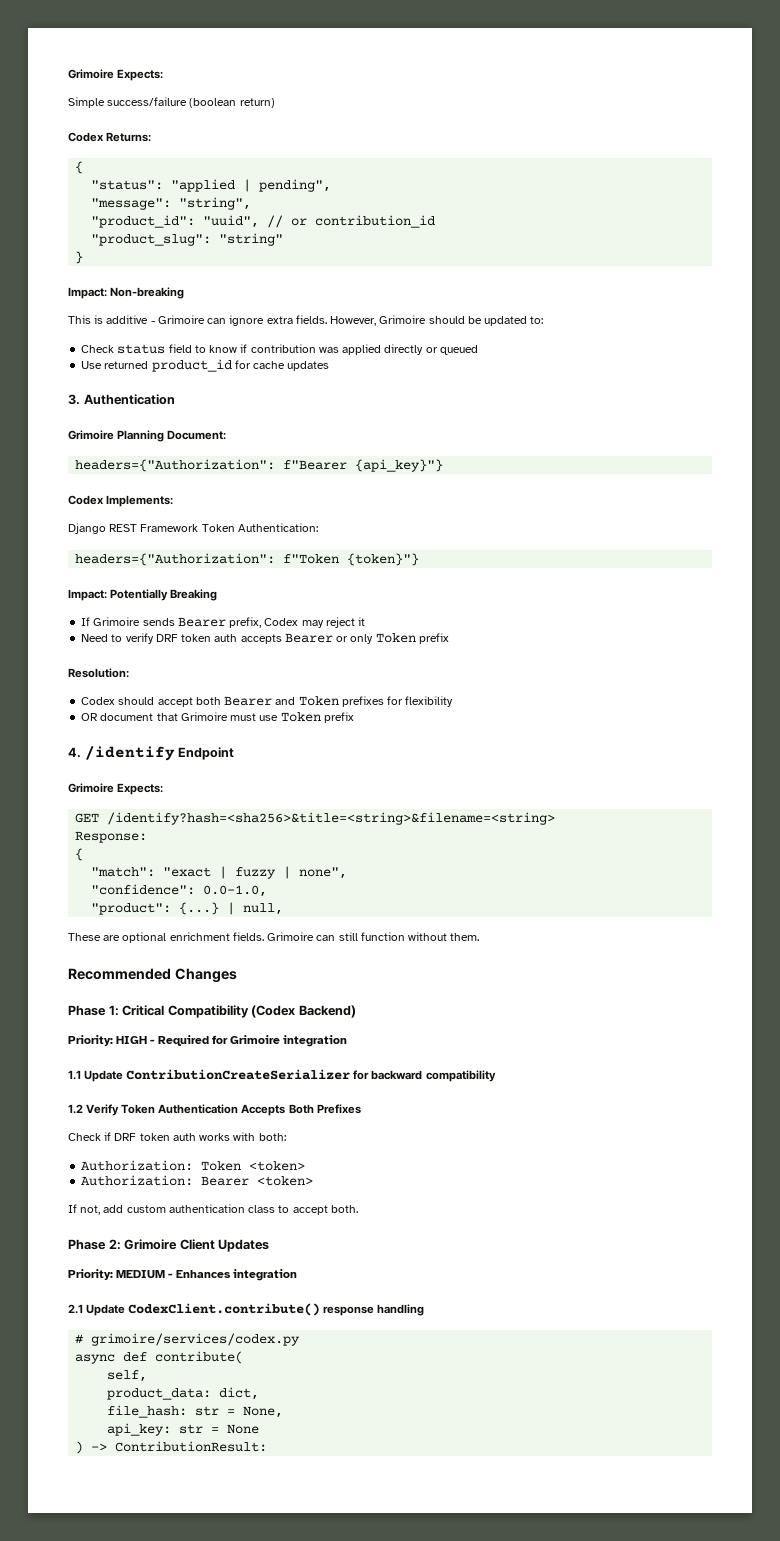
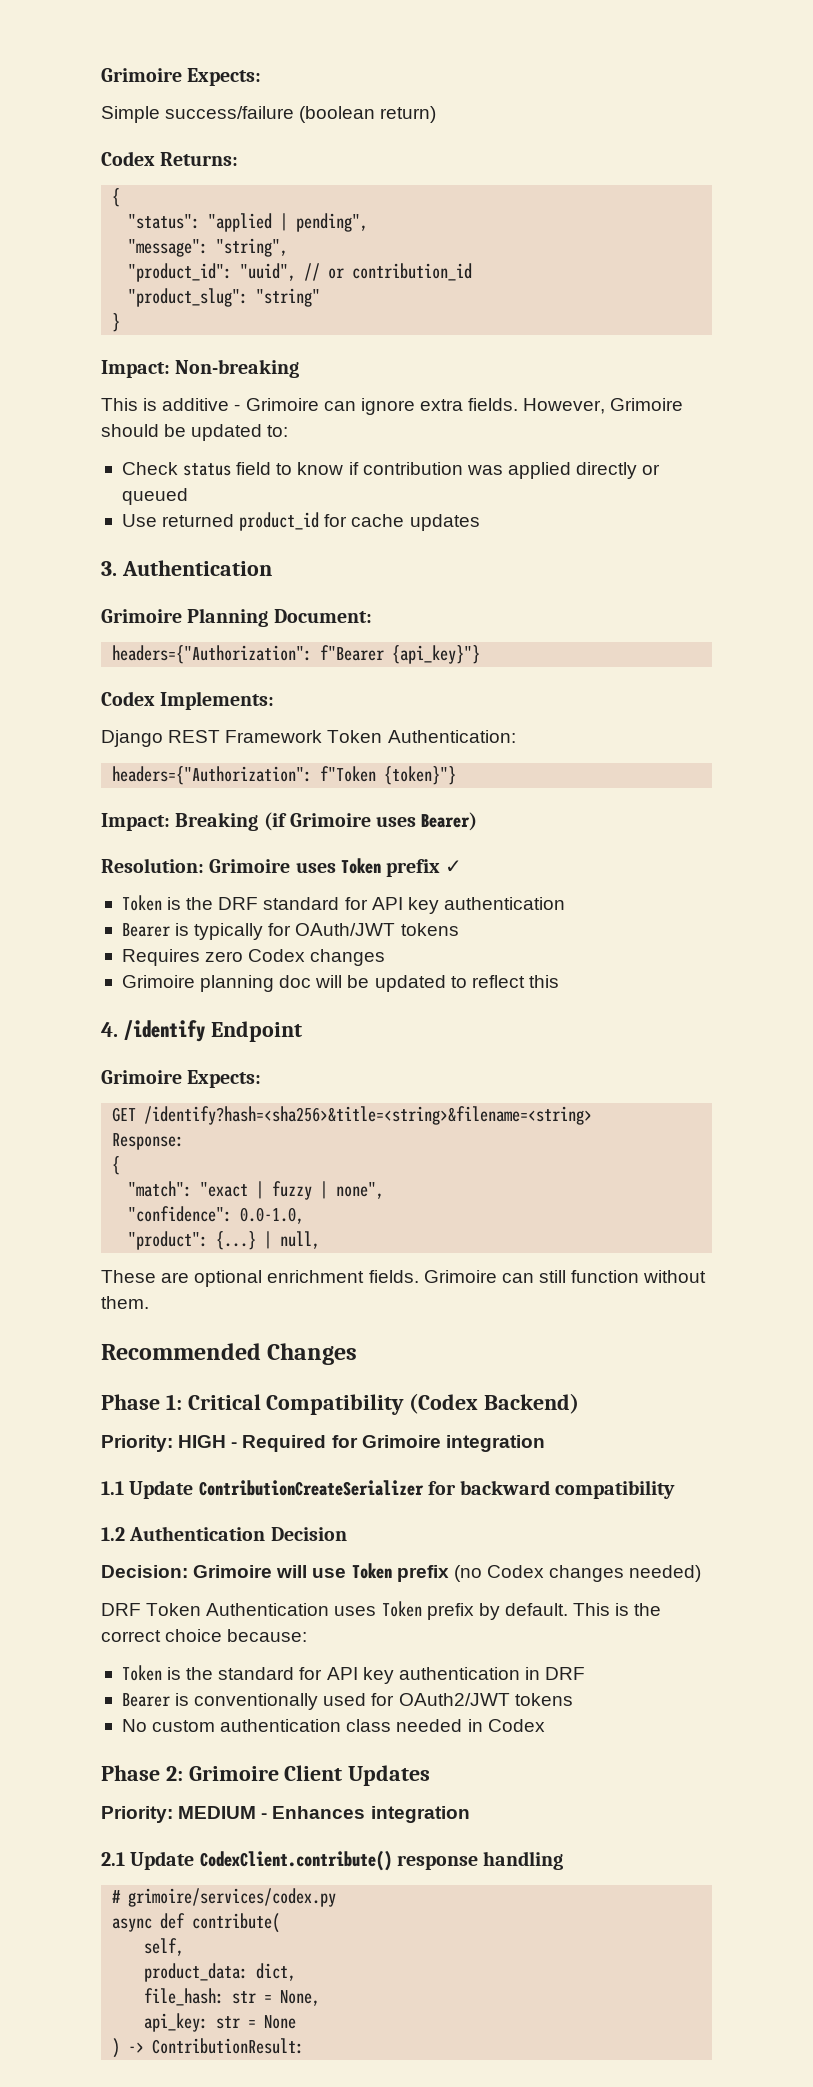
- Impact: Potentially Breaking
- If Grimoire sends Bearer prefix, Codex may reject it
- Need to verify DRF token auth accepts Bearer or only Token prefix
- Resolution:
- Codex should accept both Bearer and Token prefixes for flexibility
- OR document that Grimoire must use Token prefix
+ Impact: Breaking (if Grimoire uses Bearer)
+ Resolution: Grimoire uses Token prefix ✓
+ Token is the DRF standard for API key authentication
+ Bearer is typically for OAuth/JWT tokens
+ Requires zero Codex changes
+ Grimoire planning doc will be updated to reflect this
- 1.2 Verify Token Authentication Accepts Both Prefixes
- Check if DRF token auth works with both:
- Authorization: Token <token>
- Authorization: Bearer <token>
- If not, add custom authentication class to accept both.
+ 1.2 Authentication Decision
+ Decision: Grimoire will use Token prefix (no Codex changes needed)
+ DRF Token Authentication uses Token prefix by default. This is the correct choice because:
+ Token is the standard for API key authentication in DRF
+ Bearer is conventionally used for OAuth2/JWT tokens
+ No custom authentication class needed in Codex

